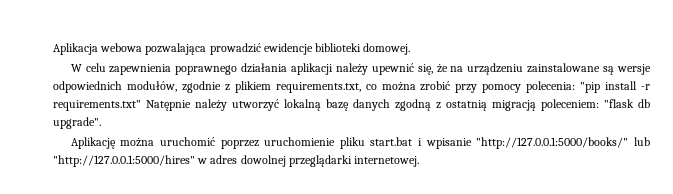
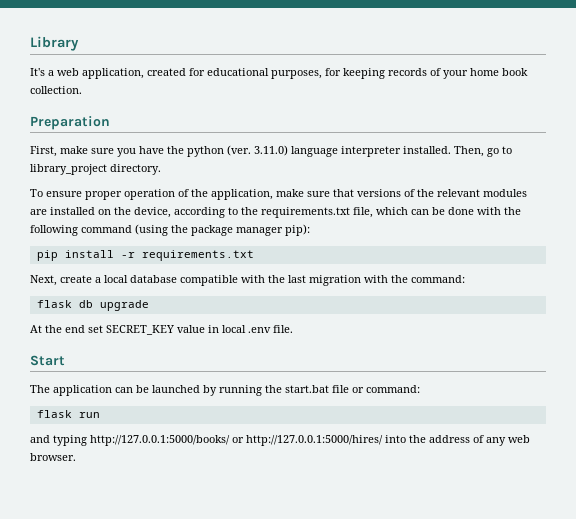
- Aplikacja webowa pozwalająca prowadzić ewidencje biblioteki domowej.
- W celu zapewnienia poprawnego działania aplikacji należy upewnić się, że na urządzeniu zainstalowane są wersje odpowiednich modułów, zgodnie z plikiem requirements.txt, co można zrobić przy pomocy polecenia: "pip install -r requirements.txt" Natępnie należy utworzyć lokalną bazę danych zgodną z ostatnią migracją poleceniem: "flask db upgrade".
- Aplikację można uruchomić poprzez uruchomienie pliku start.bat i wpisanie "http://127.0.0.1:5000/books/" lub "http://127.0.0.1:5000/hires" w adres dowolnej przeglądarki internetowej.
+ Library
+ It's a web application, created for educational purposes, for keeping records of your home book collection.
+ Preparation
+ First, make sure you have the python (ver. 3.11.0) language interpreter installed. Then, go to library_project directory.
+ To ensure proper operation of the application, make sure that versions of the relevant modules are installed on the device, according to the requirements.txt file, which can be done with the following command (using the package manager pip):
+ pip install -r requirements.txt
+ Next, create a local database compatible with the last migration with the command:
+ flask db upgrade
+ At the end set SECRET_KEY value in local .env file.
+ Start
+ The application can be launched by running the start.bat file or command:
+ flask run
+ and typing http://127.0.0.1:5000/books/ or http://127.0.0.1:5000/hires/ into the address of any web browser.

